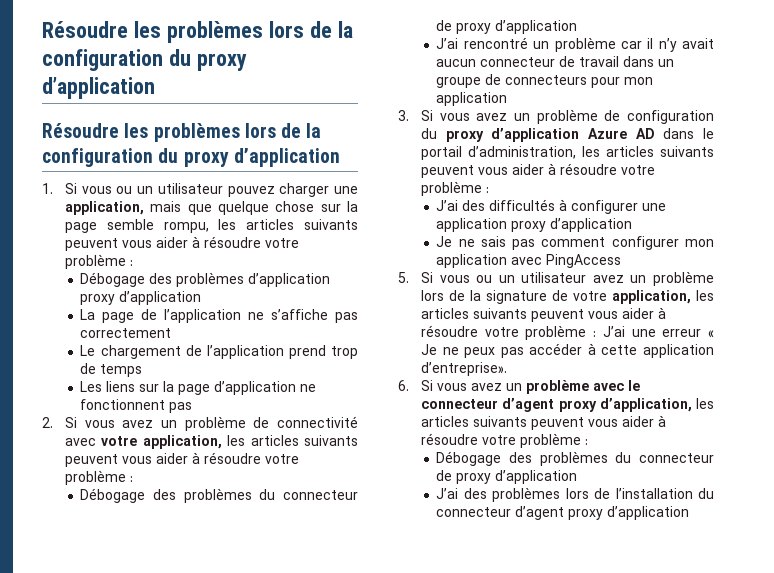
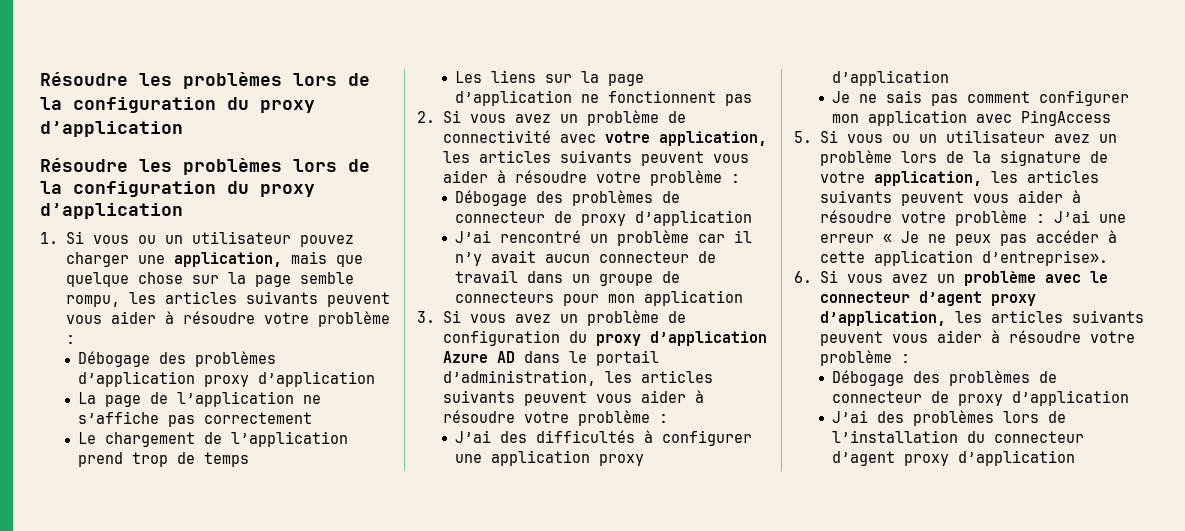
  2. Si vous avez un problème de connectivité avec votre application, les articles suivants peuvent vous aider à résoudre votre problème :
- Débogage des problèmes du connecteur de proxy d’application
+ Débogage des problèmes de connecteur de proxy d’application
  6. Si vous avez un problème avec le connecteur d’agent proxy d’application, les articles suivants peuvent vous aider à résoudre votre problème :
- Débogage des problèmes du connecteur de proxy d’application
+ Débogage des problèmes de connecteur de proxy d’application

